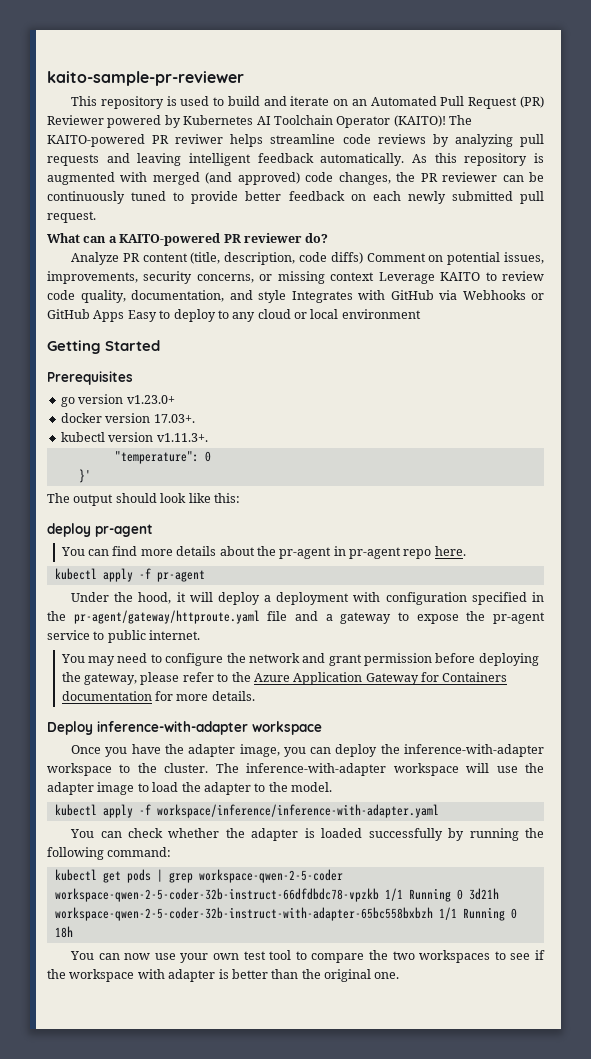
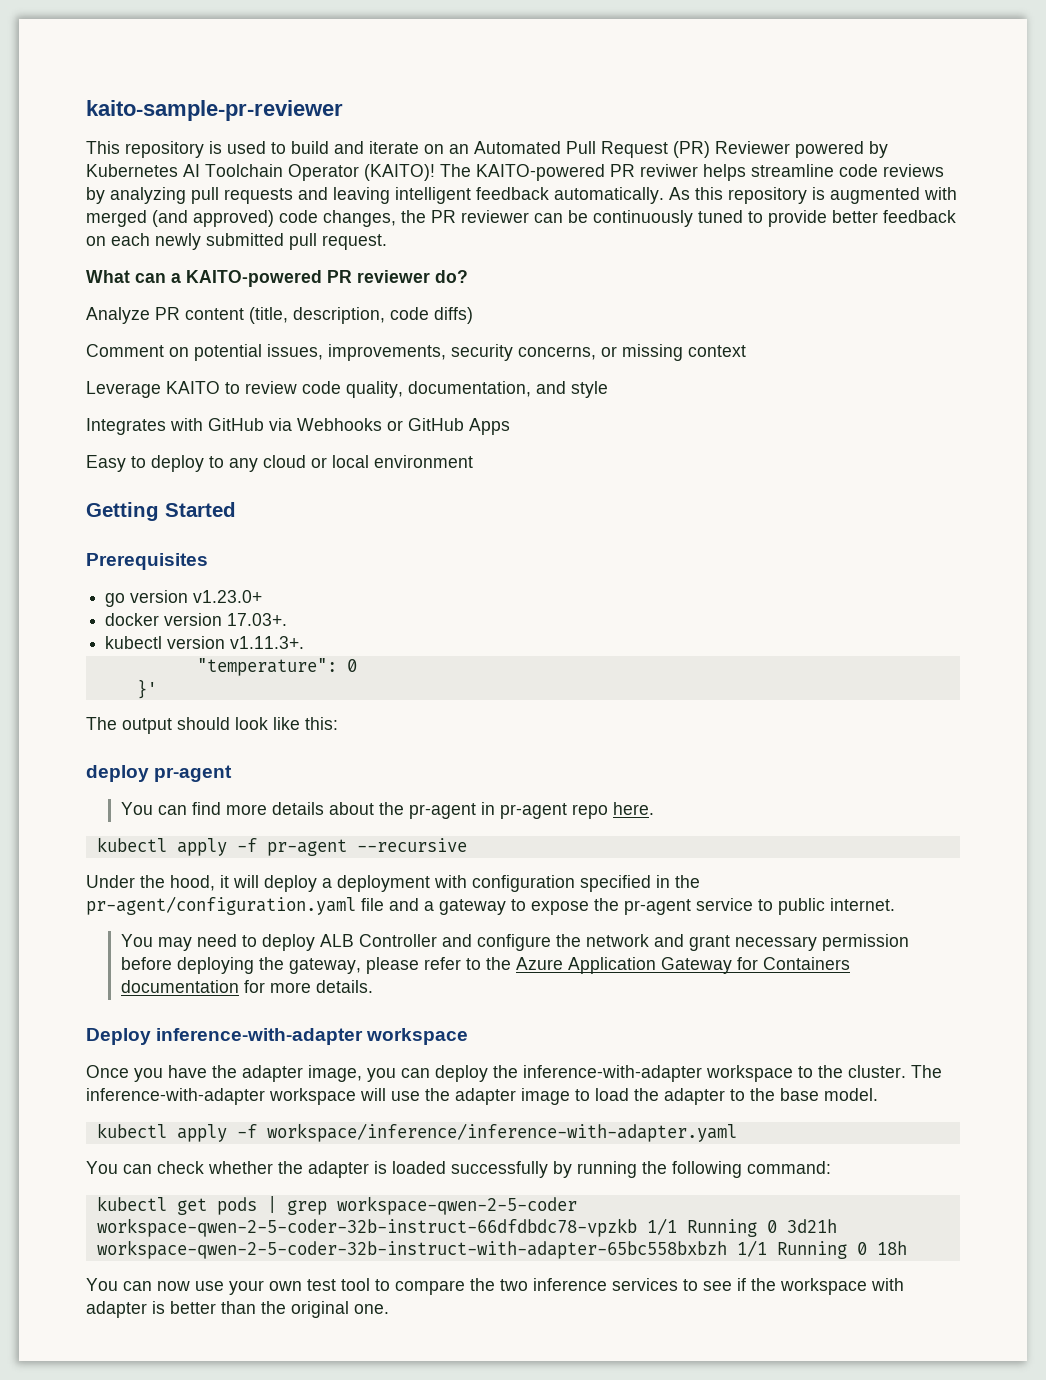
- Analyze PR content (title, description, code diffs) Comment on potential issues, improvements, security concerns, or missing context Leverage KAITO to review code quality, documentation, and style Integrates with GitHub via Webhooks or GitHub Apps Easy to deploy to any cloud or local environment
+ Analyze PR content (title, description, code diffs)
+ Comment on potential issues, improvements, security concerns, or missing context
+ Leverage KAITO to review code quality, documentation, and style
+ Integrates with GitHub via Webhooks or GitHub Apps
+ Easy to deploy to any cloud or local environment
- kubectl apply -f pr-agent
+ kubectl apply -f pr-agent --recursive
- Under the hood, it will deploy a deployment with configuration specified in the pr-agent/gateway/httproute.yaml file and a gateway to expose the pr-agent service to public internet.
+ Under the hood, it will deploy a deployment with configuration specified in the pr-agent/configuration.yaml file and a gateway to expose the pr-agent service to public internet.
- You may need to configure the network and grant permission before deploying the gateway, please refer to the Azure Application Gateway for Containers documentation for more details.
+ You may need to deploy ALB Controller and configure the network and grant necessary permission before deploying the gateway, please refer to the Azure Application Gateway for Containers documentation for more details.
- The inference-with-adapter workspace will use the adapter image to load the adapter to the model.
+ The inference-with-adapter workspace will use the adapter image to load the adapter to the base model.
- You can now use your own test tool to compare the two workspaces to see if the workspace with adapter is better than the original one.
+ You can now use your own test tool to compare the two inference services to see if the workspace with adapter is better than the original one.

